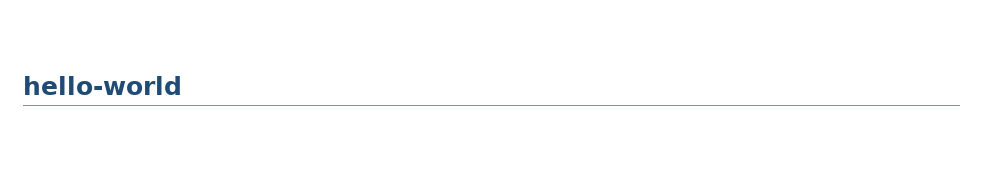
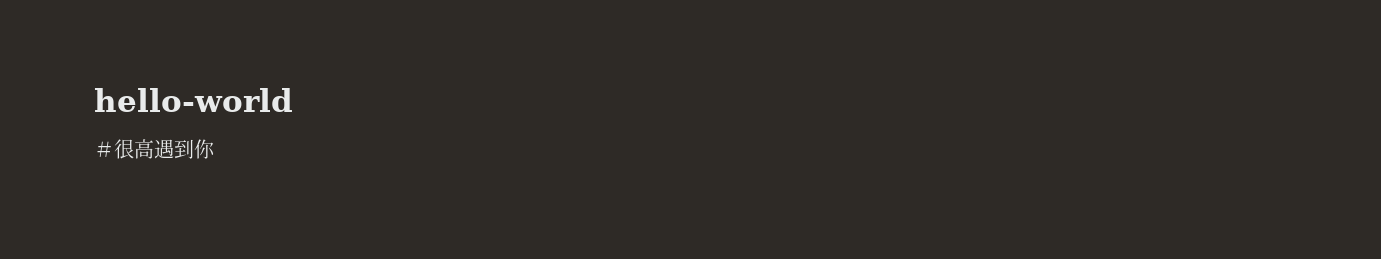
+ ＃很高遇到你

